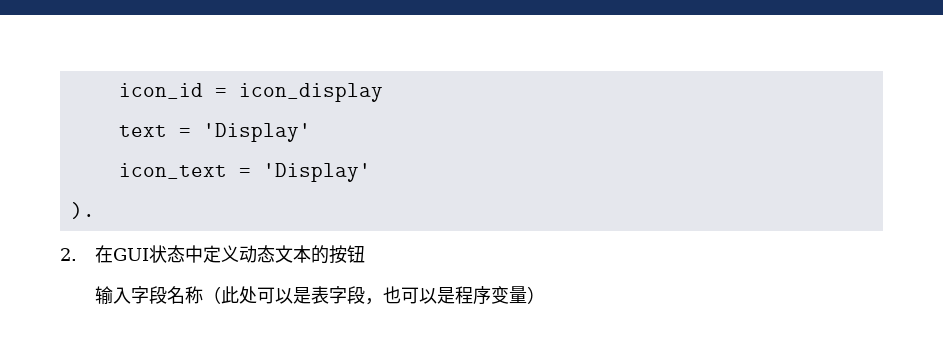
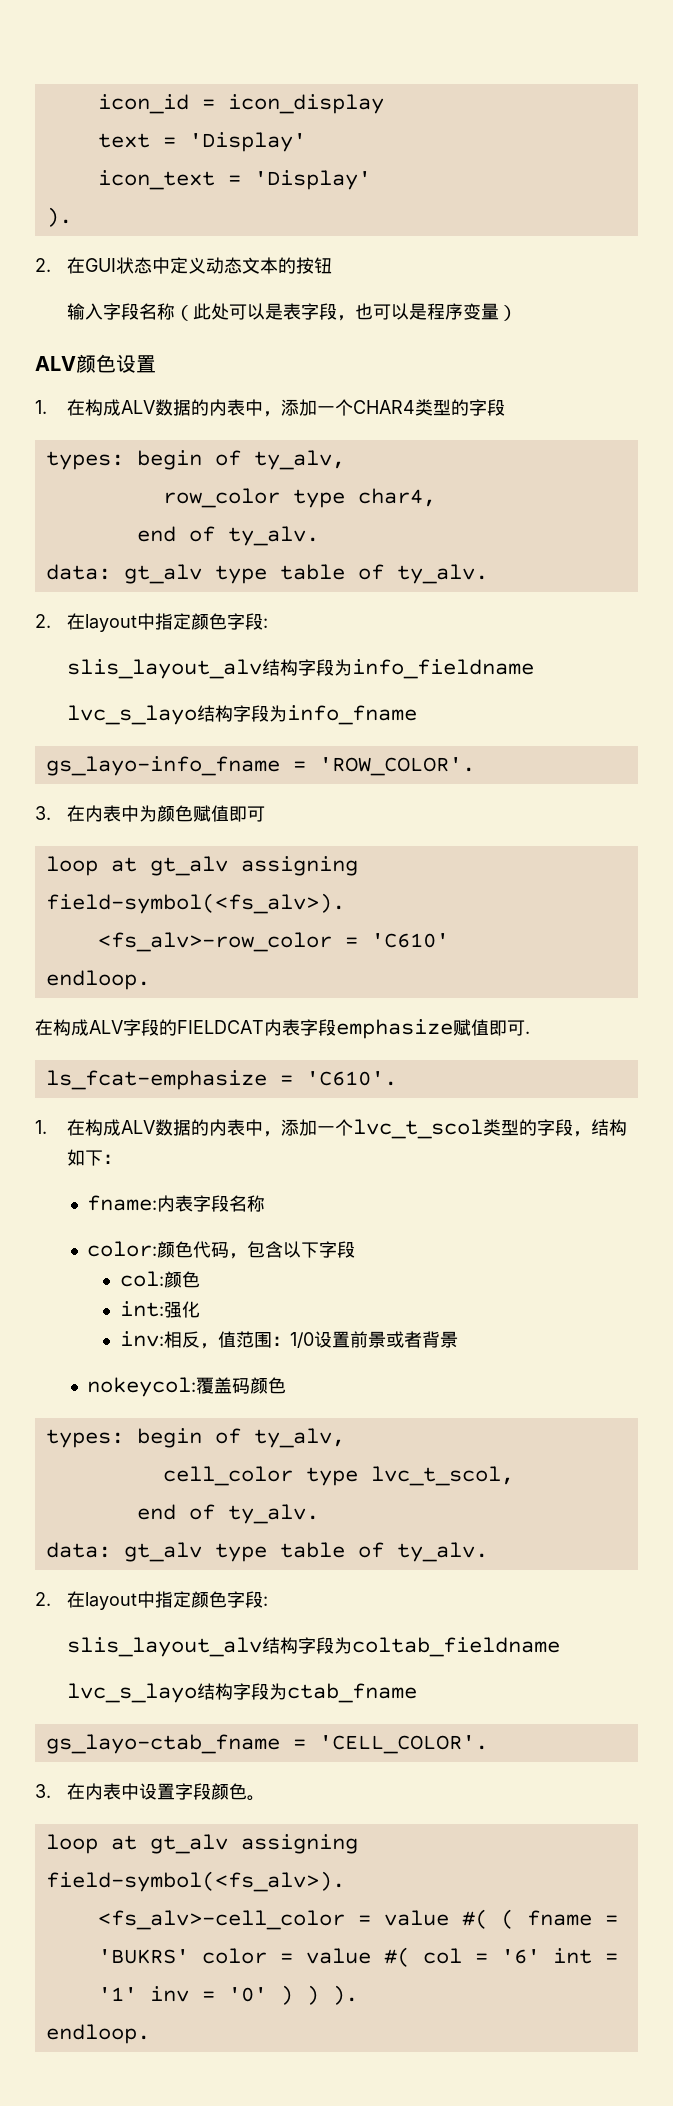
+ ALV颜色设置
+ 1.在构成ALV数据的内表中，添加一个CHAR4类型的字段
+ types: begin of ty_alv,
+ row_color type char4,
+ end of ty_alv.
+ data: gt_alv type table of ty_alv.
+ 2.在layout中指定颜色字段:
+ slis_layout_alv结构字段为info_fieldname
+ lvc_s_layo结构字段为info_fname
+ gs_layo-info_fname = 'ROW_COLOR'.
+ 3.在内表中为颜色赋值即可
+ loop at gt_alv assigning field-symbol(<fs_alv>).
+ <fs_alv>-row_color = 'C610'
+ endloop.
+ 在构成ALV字段的FIELDCAT内表字段emphasize赋值即可.
+ ls_fcat-emphasize = 'C610'.
+ 1.在构成ALV数据的内表中，添加一个lvc_t_scol类型的字段，结构如下：
+ fname:内表字段名称
+ color:颜色代码，包含以下字段
+ col:颜色
+ int:强化
+ inv:相反，值范围：1/0设置前景或者背景
+ nokeycol:覆盖码颜色
+ types: begin of ty_alv,
+ cell_color type lvc_t_scol,
+ end of ty_alv.
+ data: gt_alv type table of ty_alv.
+ 2.在layout中指定颜色字段:
+ slis_layout_alv结构字段为coltab_fieldname
+ lvc_s_layo结构字段为ctab_fname
+ gs_layo-ctab_fname = 'CELL_COLOR'.
+ 3.在内表中设置字段颜色。
+ loop at gt_alv assigning field-symbol(<fs_alv>).
+ <fs_alv>-cell_color = value #( ( fname = 'BUKRS' color = value #( col = '6' int = '1' inv = '0' ) ) ).
+ endloop.

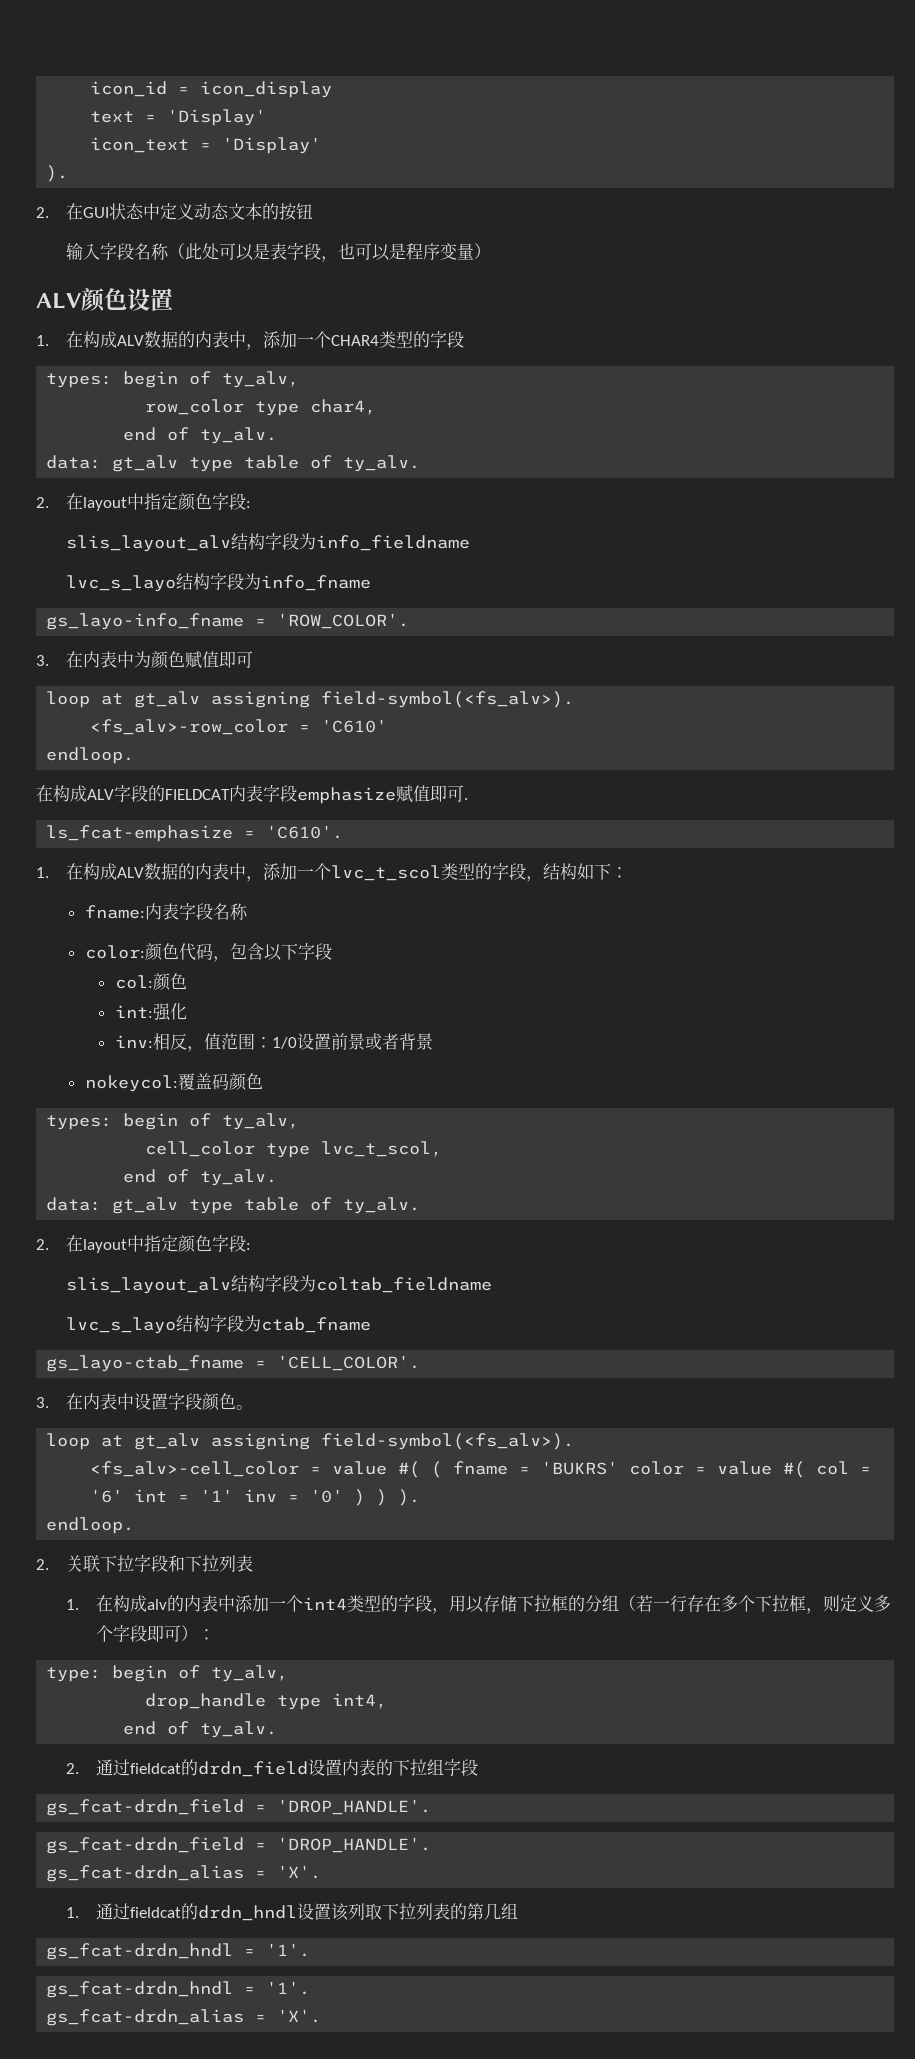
+ 2.关联下拉字段和下拉列表
+ 1.在构成alv的内表中添加一个int4类型的字段，用以存储下拉框的分组（若一行存在多个下拉框，则定义多个字段即可）：
+ type: begin of ty_alv,
+ drop_handle type int4,
+ end of ty_alv.
+ 2.通过fieldcat的drdn_field设置内表的下拉组字段
+ gs_fcat-drdn_field = 'DROP_HANDLE'.
+ gs_fcat-drdn_field = 'DROP_HANDLE'.
+ gs_fcat-drdn_alias = 'X'.
+ 1.通过fieldcat的drdn_hndl设置该列取下拉列表的第几组
+ gs_fcat-drdn_hndl = '1'.
+ gs_fcat-drdn_hndl = '1'.
+ gs_fcat-drdn_alias = 'X'.

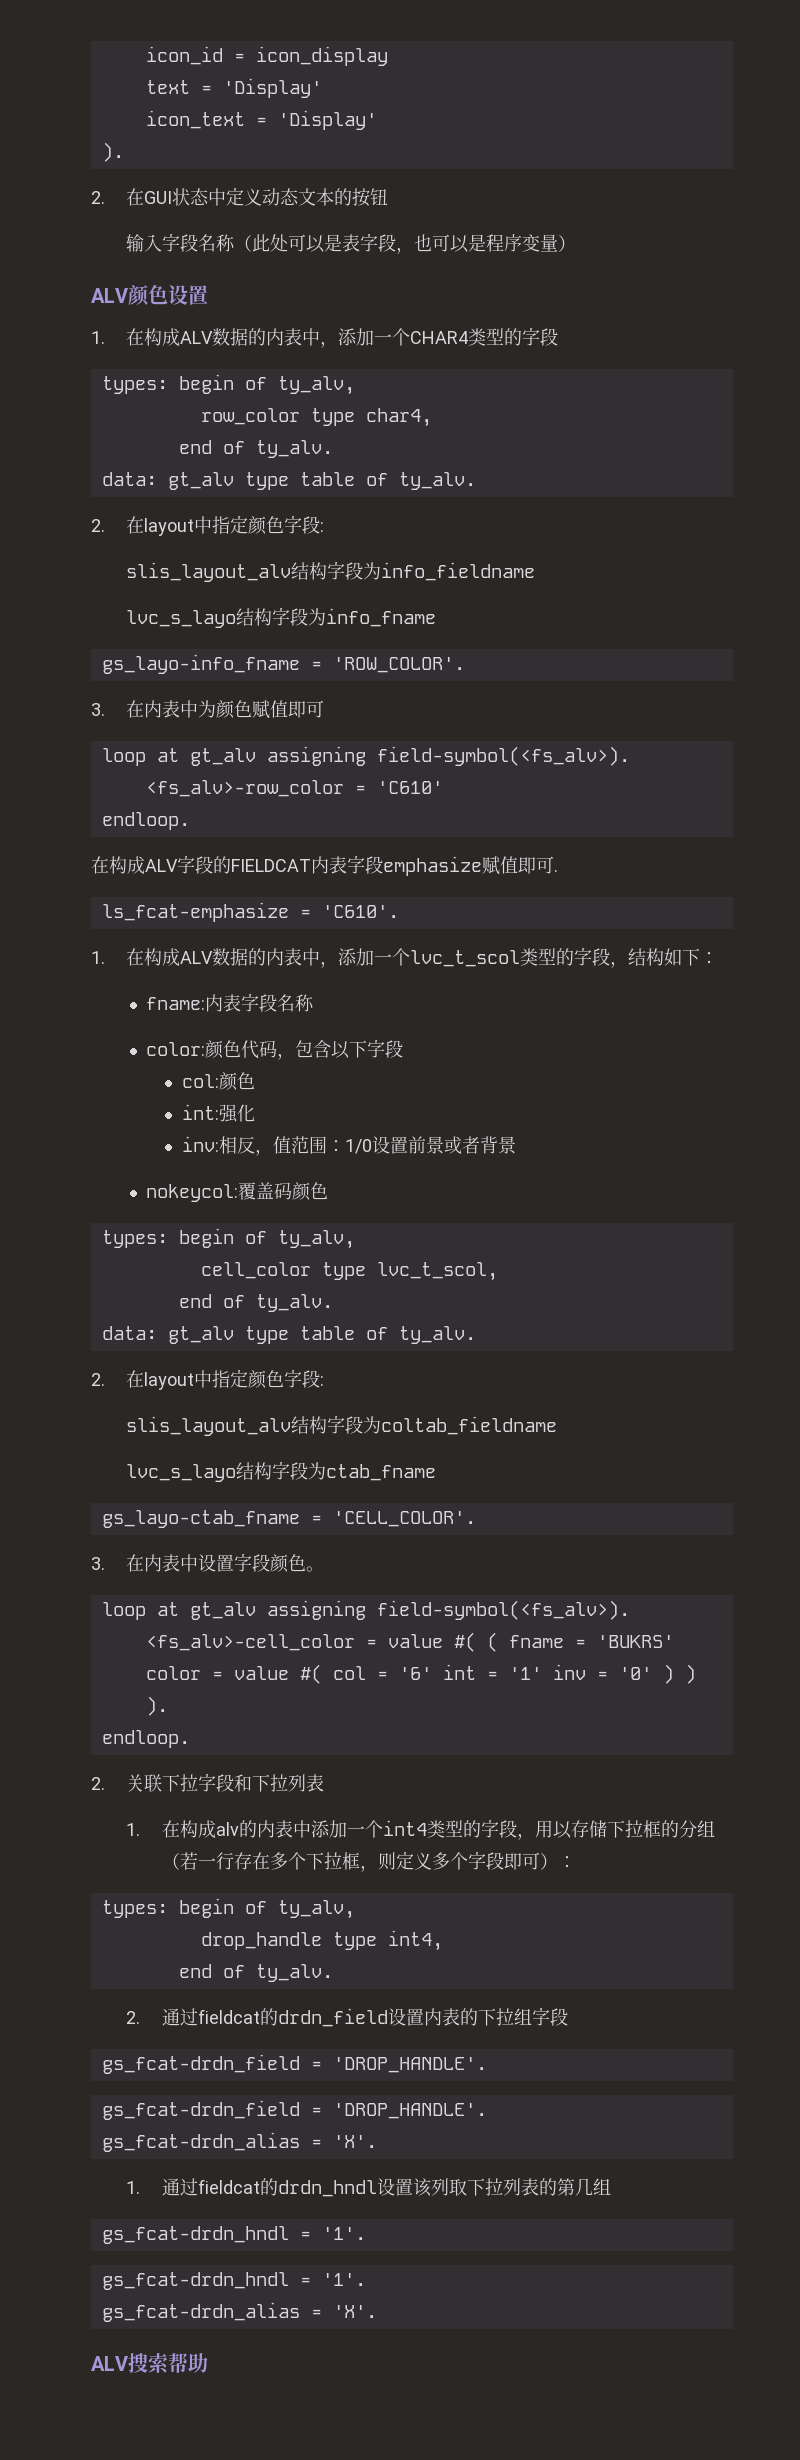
  1.在构成alv的内表中添加一个int4类型的字段，用以存储下拉框的分组（若一行存在多个下拉框，则定义多个字段即可）：
- type: begin of ty_alv,
+ types: begin of ty_alv,
+ ALV搜索帮助

